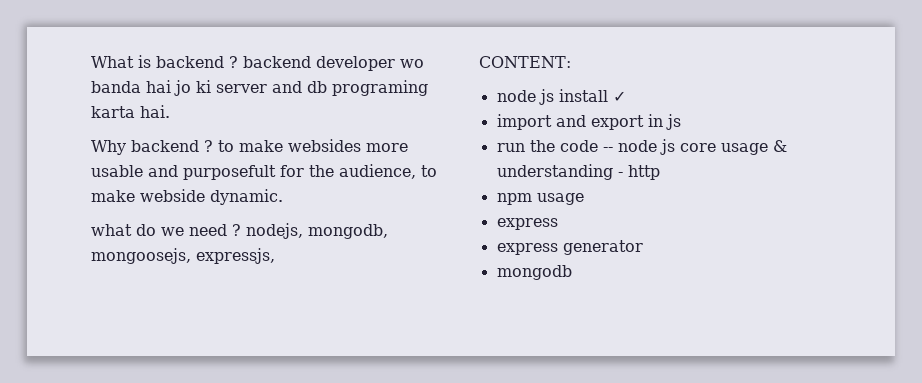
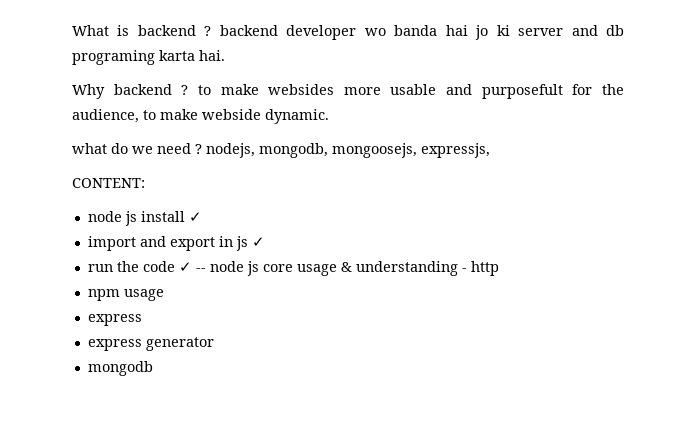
- import and export in js
+ import and export in js ✓
- run the code -- node js core usage & understanding - http
+ run the code ✓ -- node js core usage & understanding - http

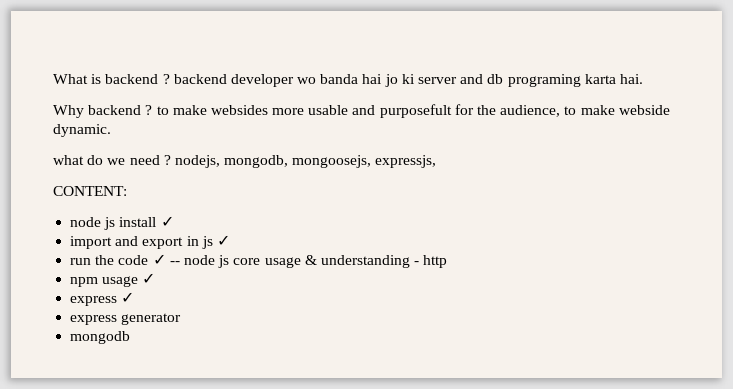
- npm usage
- express
+ npm usage ✓
+ express ✓

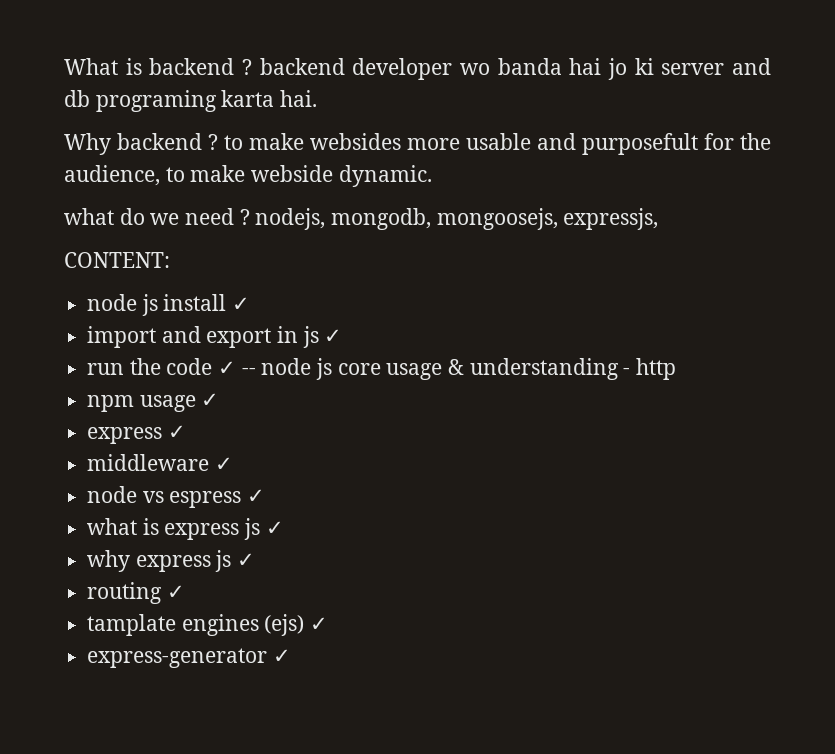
- express generator
- mongodb
+ middleware ✓
+ node vs espress ✓
+ what is express js ✓
+ why express js ✓
+ routing ✓
+ tamplate engines (ejs) ✓
+ express-generator ✓

